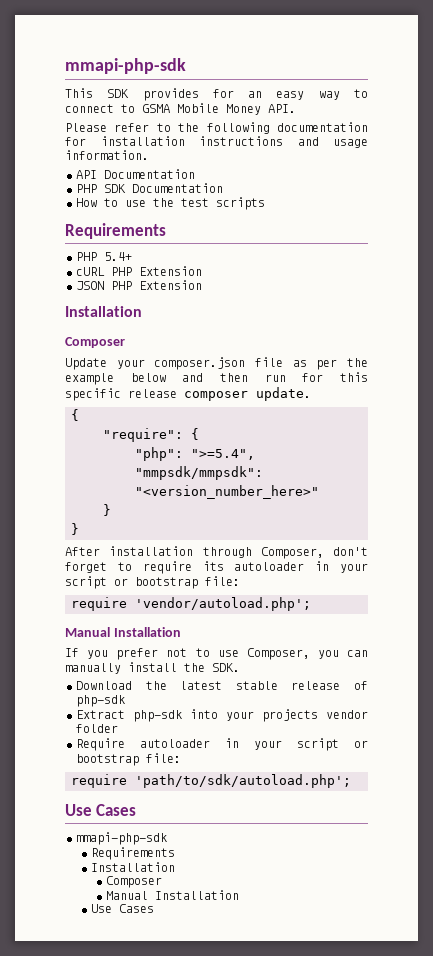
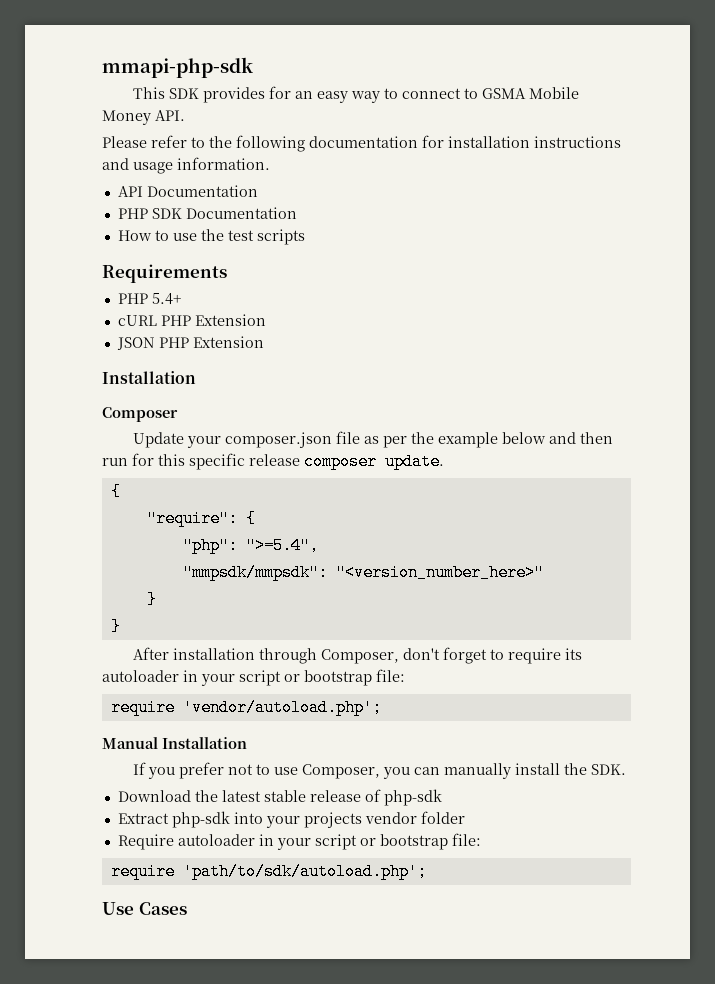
  require 'path/to/sdk/autoload.php';
- Use Cases
- mmapi-php-sdk
- Requirements
- Installation
- Composer
- Manual Installation

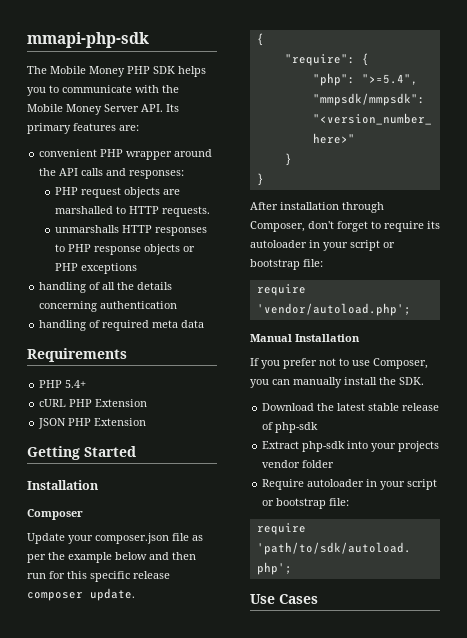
- This SDK provides for an easy way to connect to GSMA Mobile Money API.
- Please refer to the following documentation for installation instructions and usage information.
- API Documentation
- PHP SDK Documentation
- How to use the test scripts
+ The Mobile Money PHP SDK helps you to communicate with the Mobile Money Server API. Its primary features are:
+ convenient PHP wrapper around the API calls and responses:
+ PHP request objects are marshalled to HTTP requests.
+ unmarshalls HTTP responses to PHP response objects or PHP exceptions
+ handling of all the details concerning authentication
+ handling of required meta data
+ Getting Started

